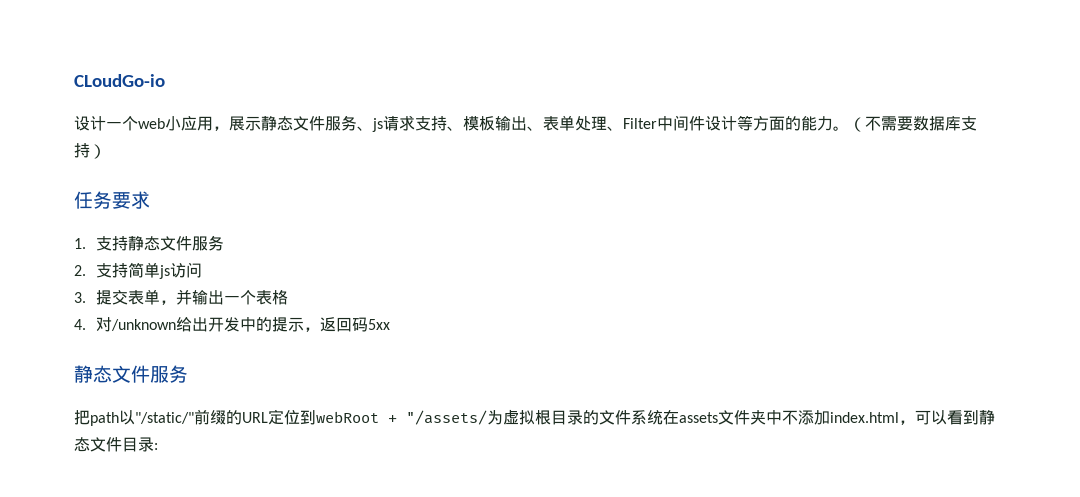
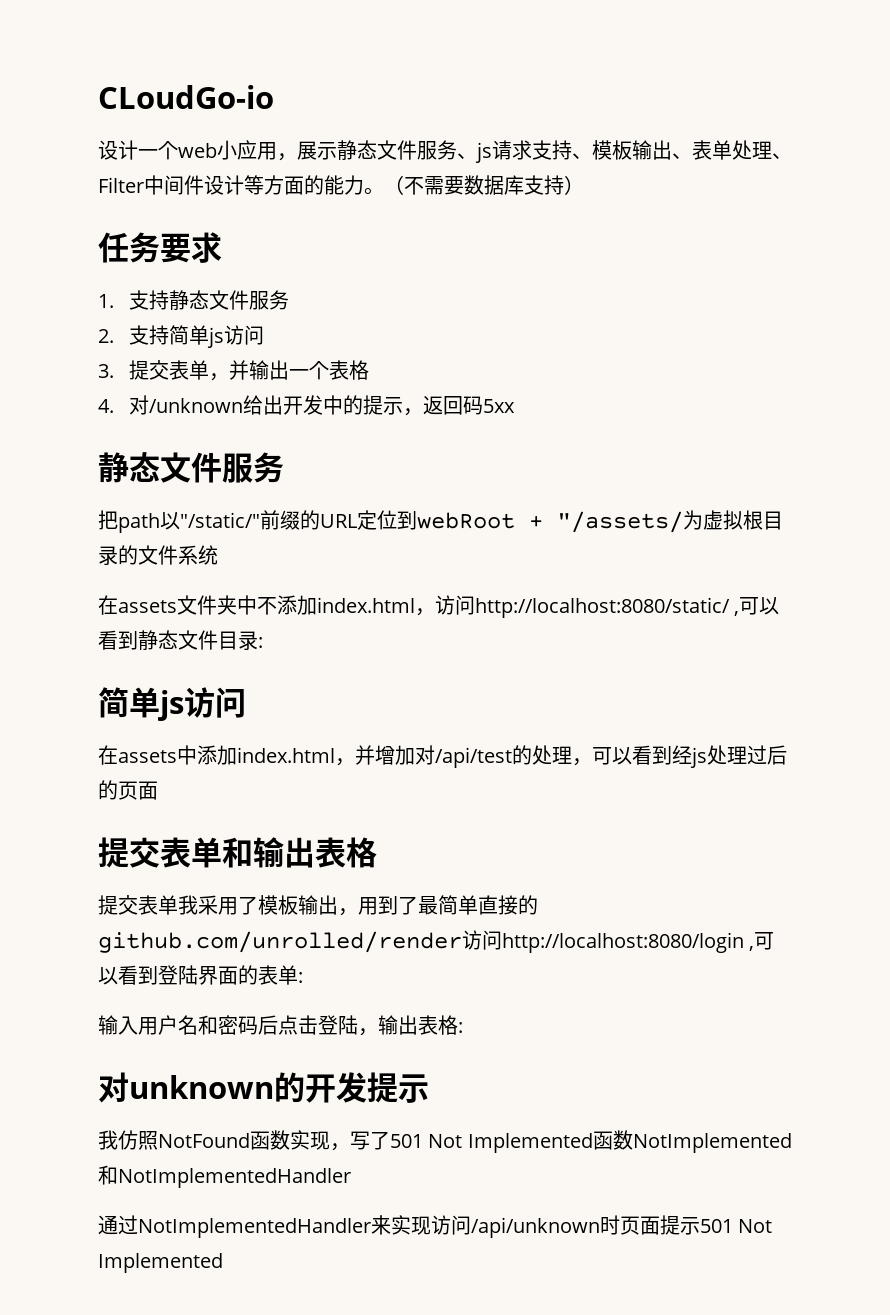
- 把path以"/static/"前缀的URL定位到webRoot + "/assets/为虚拟根目录的文件系统在assets文件夹中不添加index.html，可以看到静态文件目录:
+ 把path以"/static/"前缀的URL定位到webRoot + "/assets/为虚拟根目录的文件系统
+ 在assets文件夹中不添加index.html，访问http://localhost:8080/static/ ,可以看到静态文件目录:
+ 简单js访问
+ 在assets中添加index.html，并增加对/api/test的处理，可以看到经js处理过后的页面
+ 提交表单和输出表格
+ 提交表单我采用了模板输出，用到了最简单直接的github.com/unrolled/render访问http://localhost:8080/login ,可以看到登陆界面的表单:
+ 输入用户名和密码后点击登陆，输出表格:
+ 对unknown的开发提示
+ 我仿照NotFound函数实现，写了501 Not Implemented函数NotImplemented和NotImplementedHandler
+ 通过NotImplementedHandler来实现访问/api/unknown时页面提示501 Not Implemented

